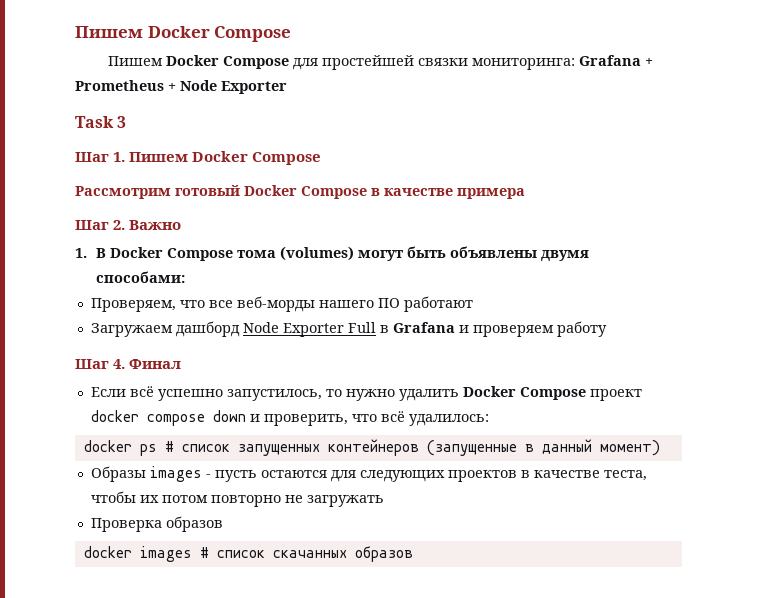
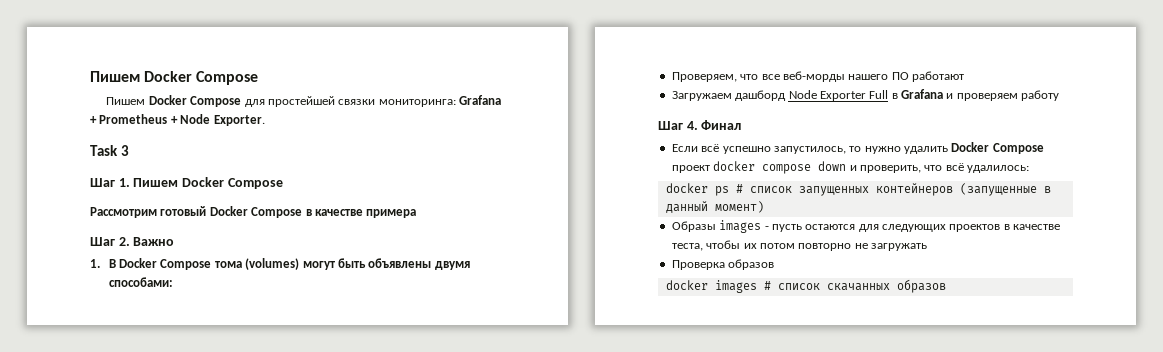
- Пишем Docker Compose для простейшей связки мониторинга: Grafana + Prometheus + Node Exporter
+ Пишем Docker Compose для простейшей связки мониторинга: Grafana + Prometheus + Node Exporter.

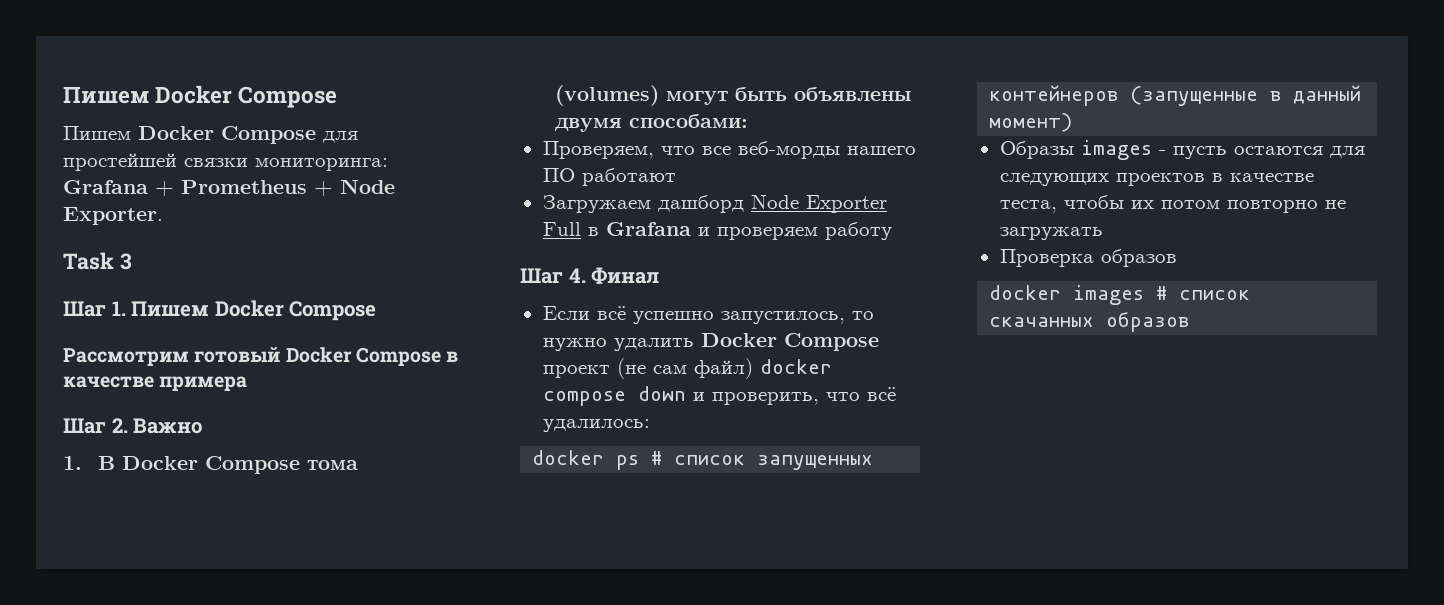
- Если всё успешно запустилось, то нужно удалить Docker Compose проект docker compose down и проверить, что всё удалилось:
+ Если всё успешно запустилось, то нужно удалить Docker Compose проект (не сам файл) docker compose down и проверить, что всё удалилось:

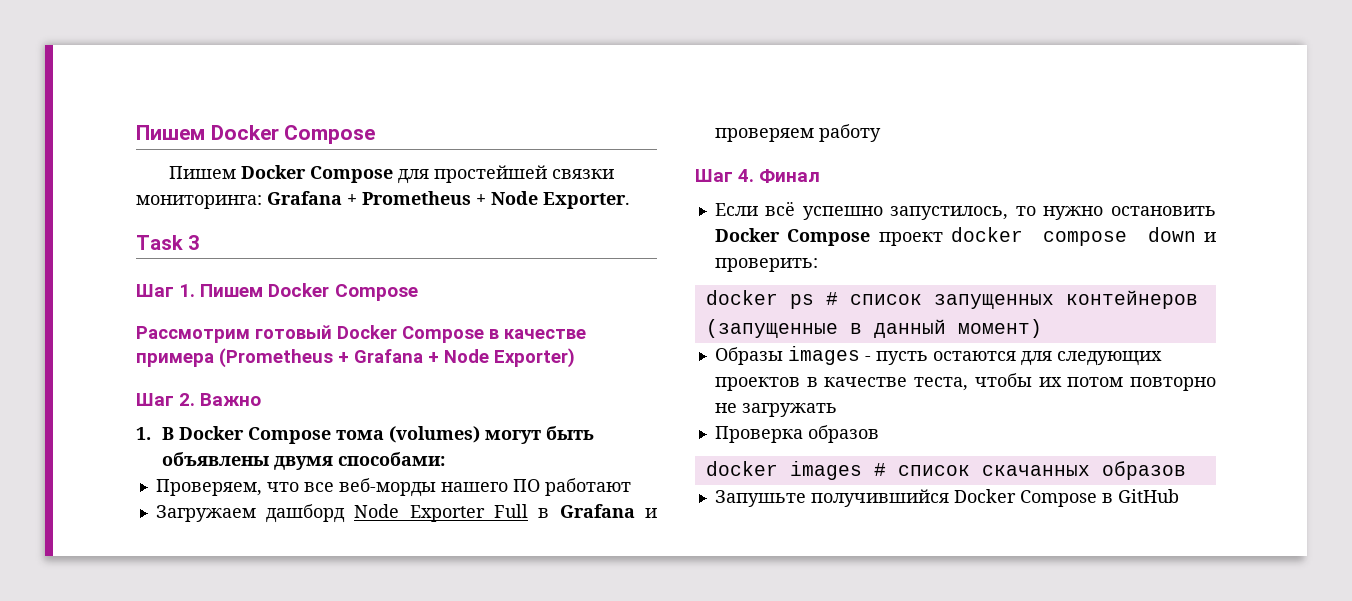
- Рассмотрим готовый Docker Compose в качестве примера
+ Рассмотрим готовый Docker Compose в качестве примера (Prometheus + Grafana + Node Exporter)
- Если всё успешно запустилось, то нужно удалить Docker Compose проект (не сам файл) docker compose down и проверить, что всё удалилось:
+ Если всё успешно запустилось, то нужно остановить Docker Compose проект docker compose down и проверить:
+ Запушьте получившийся Docker Compose в GitHub

